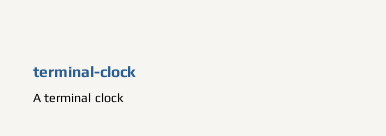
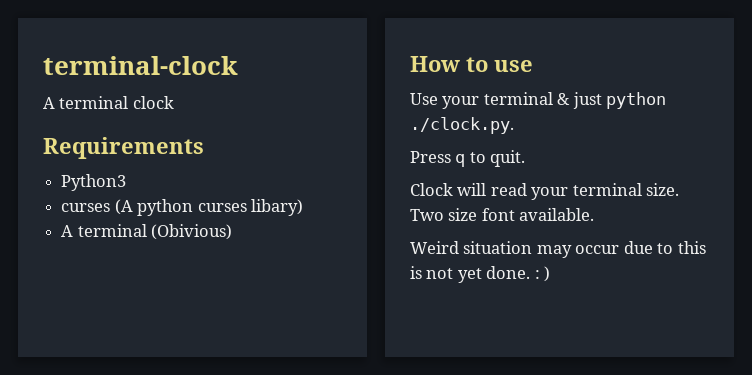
+ Requirements
+ Python3
+ curses (A python curses libary)
+ A terminal (Obivious)
+ How to use
+ Use your terminal & just python ./clock.py.
+ Press q to quit.
+ Clock will read your terminal size. Two size font available.
+ Weird situation may occur due to this is not yet done. : )

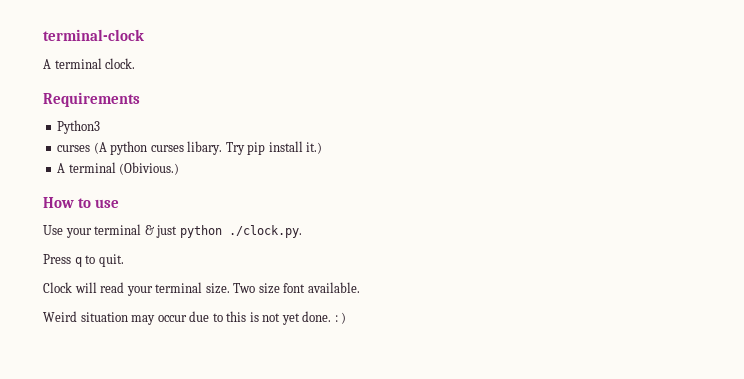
- A terminal clock
+ A terminal clock.
- curses (A python curses libary)
- A terminal (Obivious)
+ curses (A python curses libary. Try pip install it.)
+ A terminal (Obivious.)

